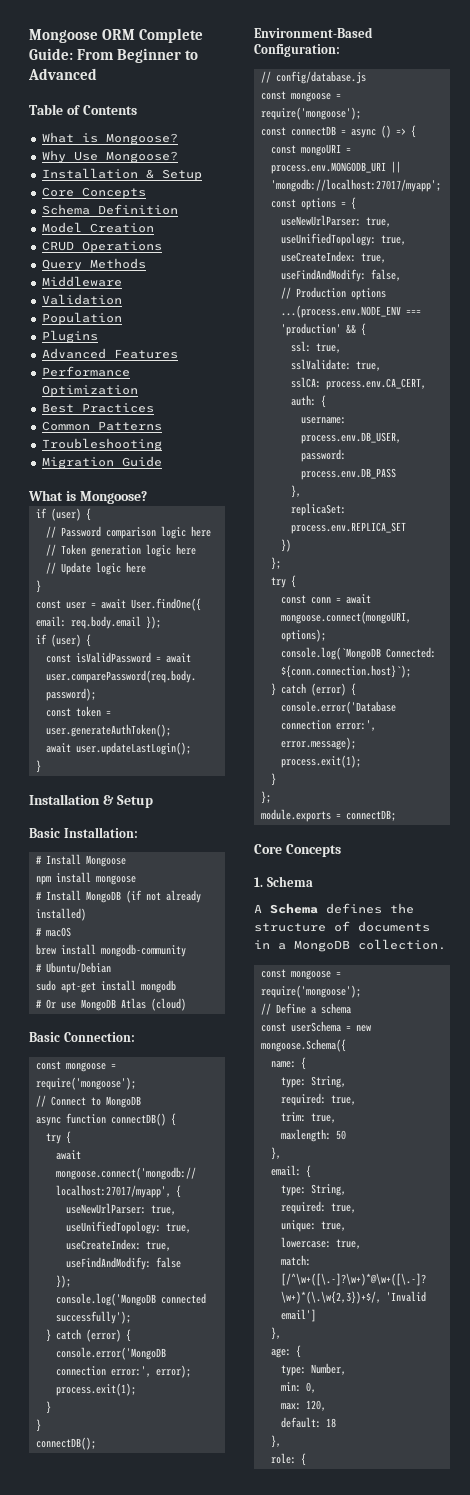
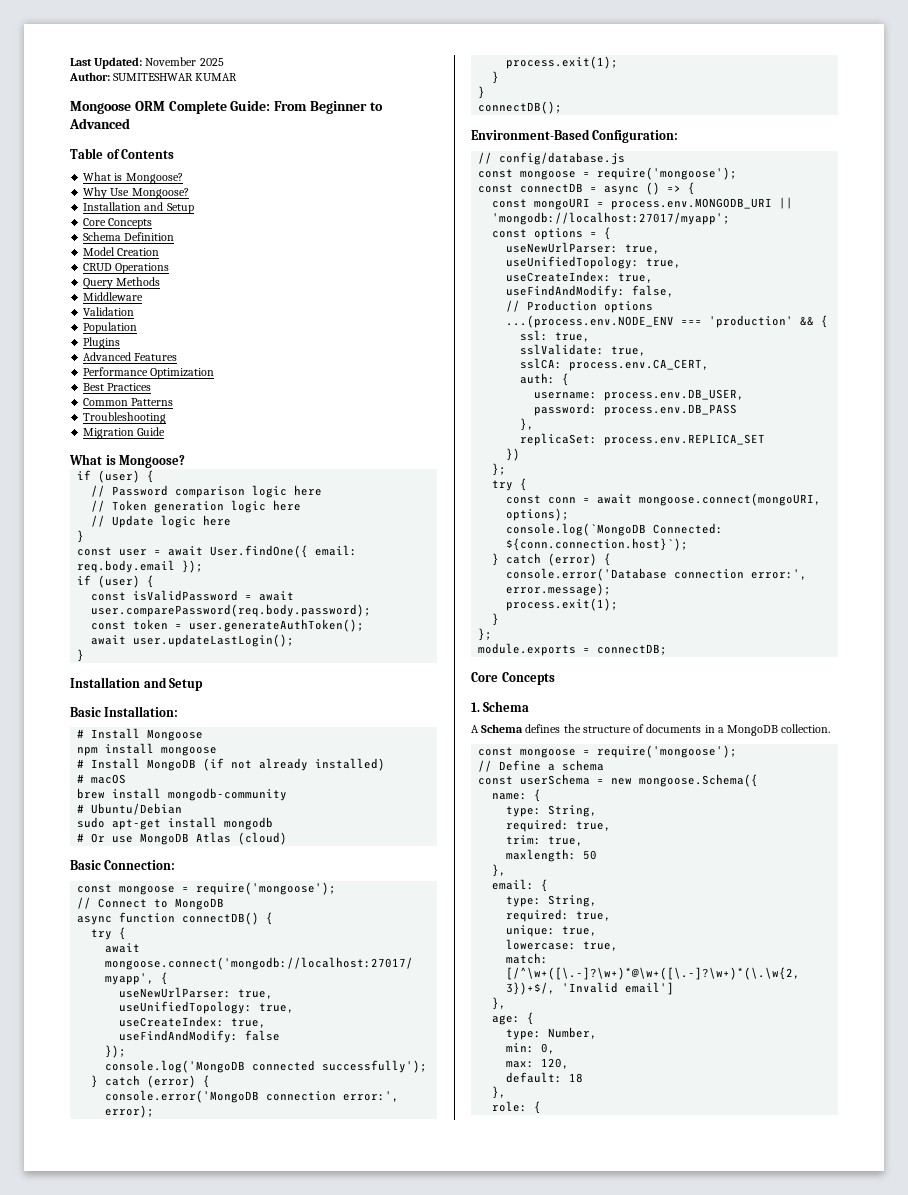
+ Last Updated: November 2025
+ Author: SUMITESHWAR KUMAR
  Why Use Mongoose?
- Installation & Setup
+ Installation and Setup
  await user.updateLastLogin();
  }
- Installation & Setup
+ Installation and Setup

